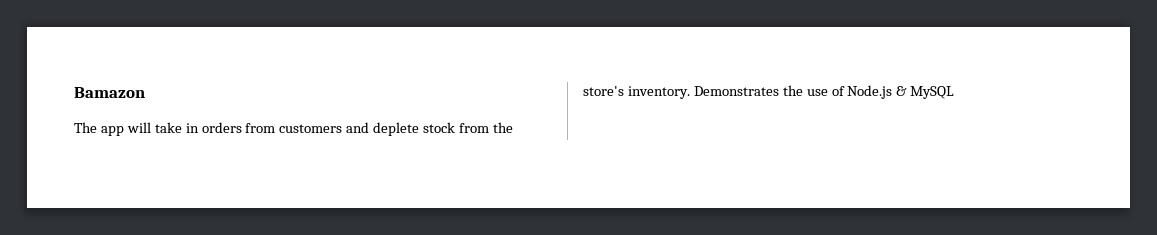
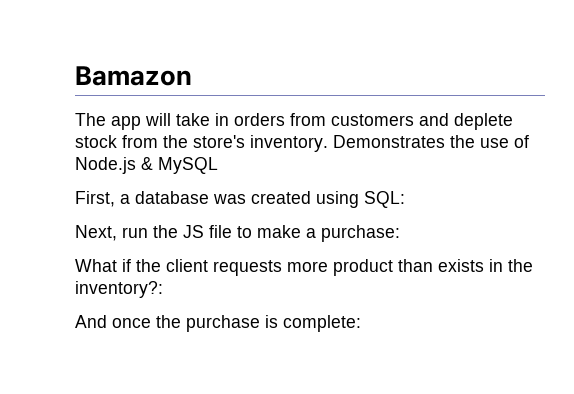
+ First, a database was created using SQL:
+ Next, run the JS file to make a purchase:
+ What if the client requests more product than exists in the inventory?:
+ And once the purchase is complete:

